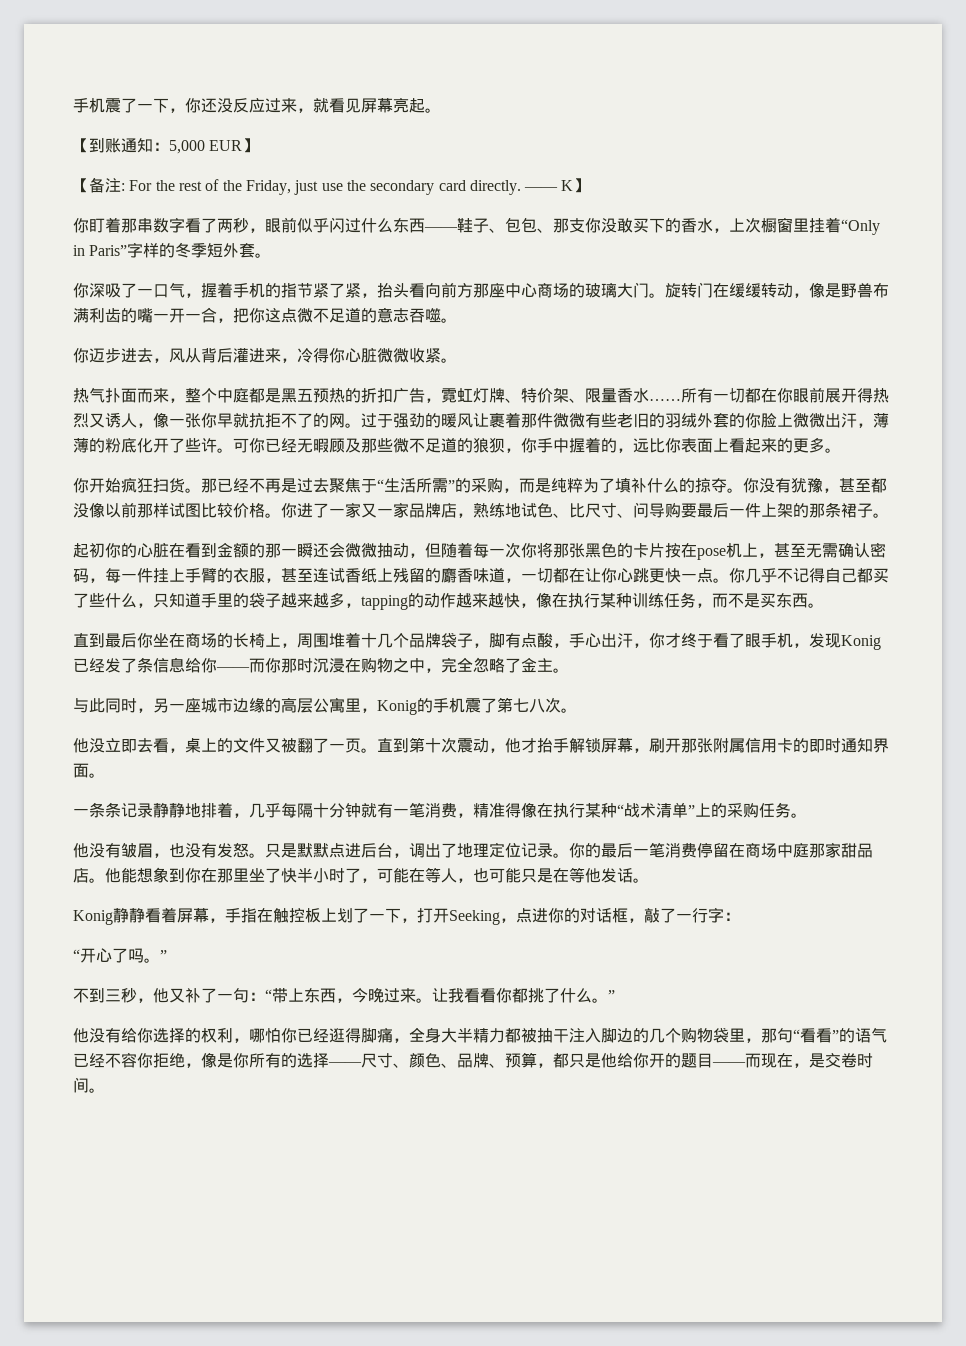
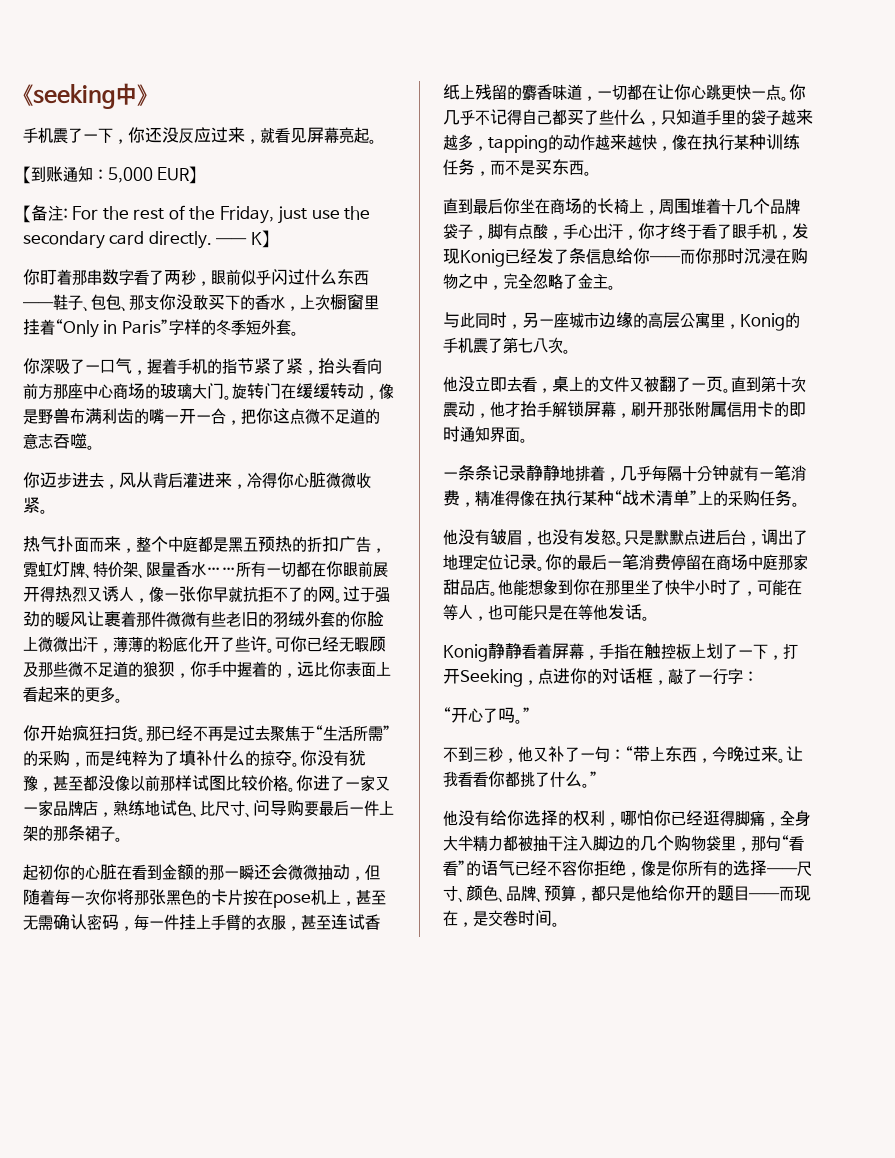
+ 《seeking中》

